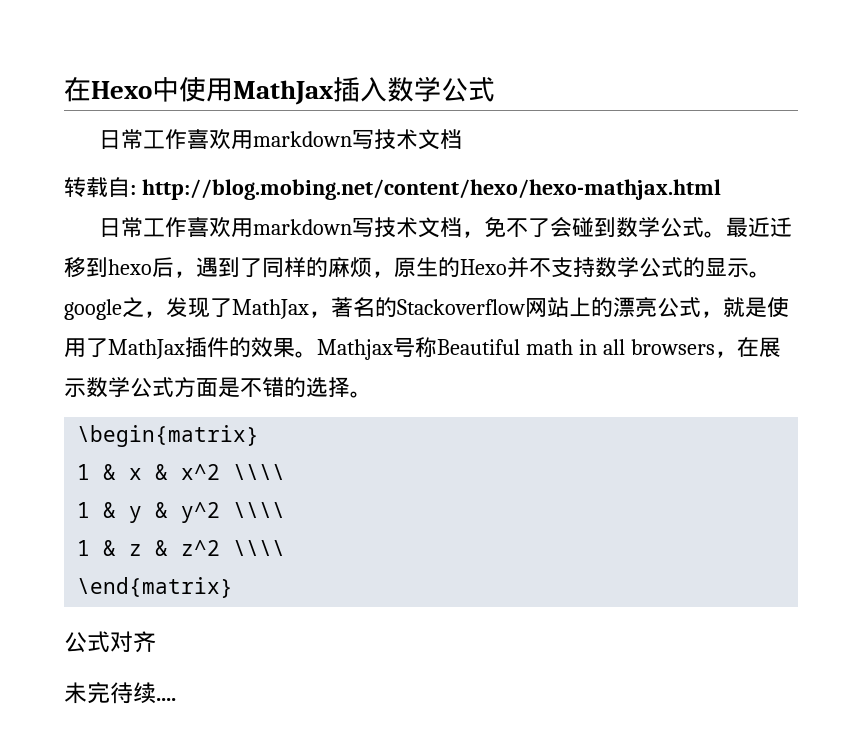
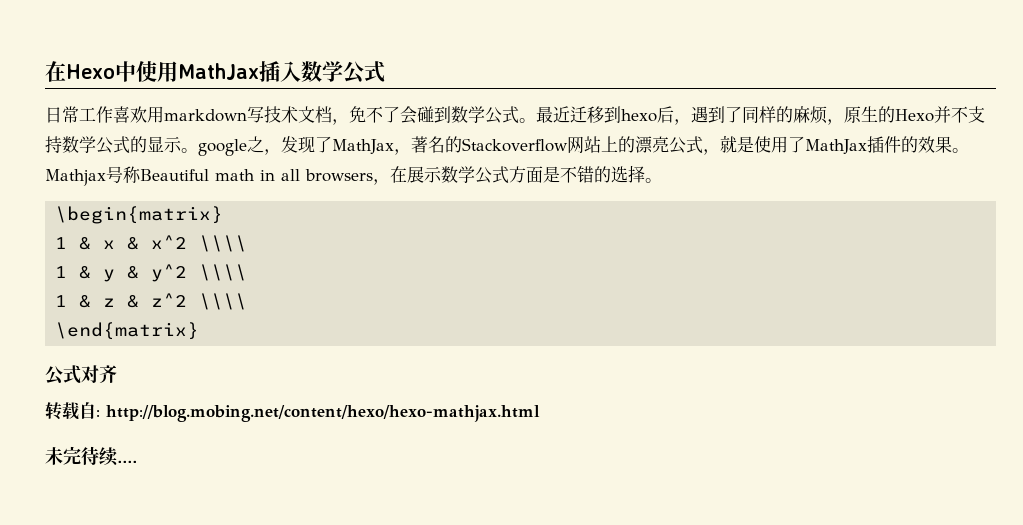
  在Hexo中使用MathJax插入数学公式
- 日常工作喜欢用markdown写技术文档
- 转载自: http://blog.mobing.net/content/hexo/hexo-mathjax.html
+ 转载自: http://blog.mobing.net/content/hexo/hexo-mathjax.html

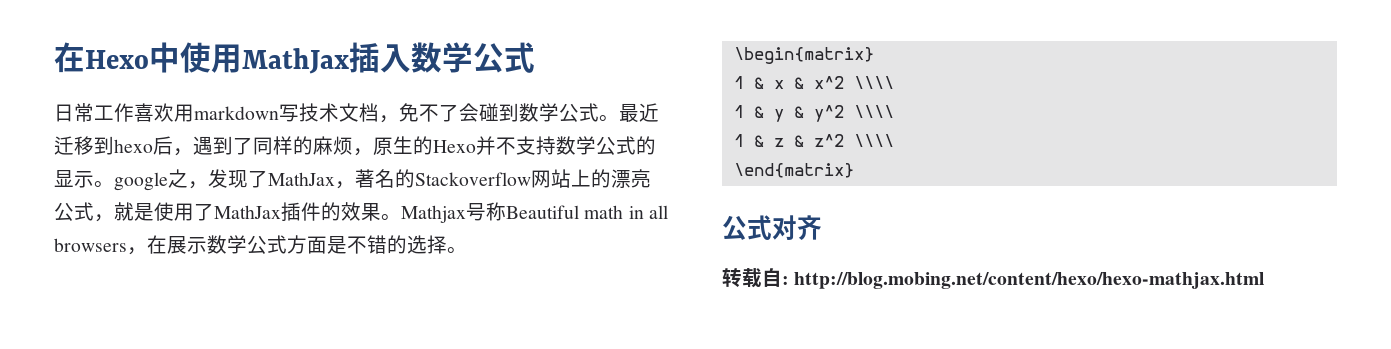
- 未完待续....

